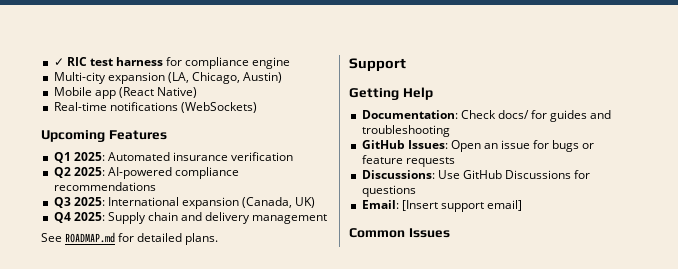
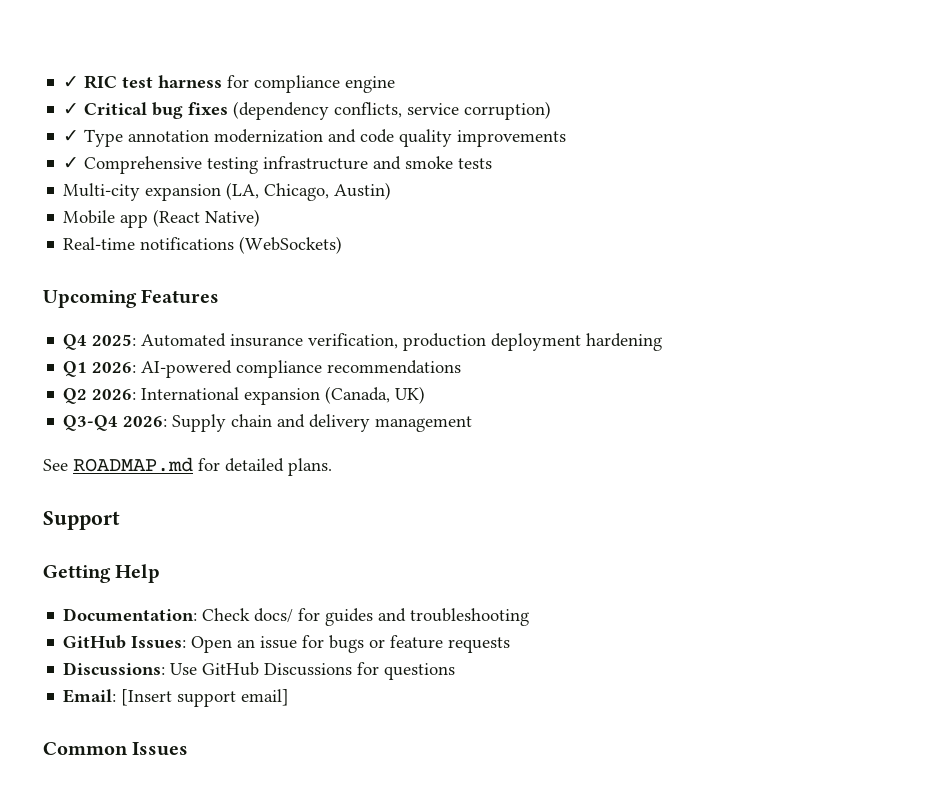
+ ✓ Critical bug fixes (dependency conflicts, service corruption)
+ ✓ Type annotation modernization and code quality improvements
+ ✓ Comprehensive testing infrastructure and smoke tests
- Q1 2025: Automated insurance verification
- Q2 2025: AI-powered compliance recommendations
+ Q4 2025: Automated insurance verification, production deployment hardening
+ Q1 2026: AI-powered compliance recommendations
- Q3 2025: International expansion (Canada, UK)
+ Q2 2026: International expansion (Canada, UK)
- Q4 2025: Supply chain and delivery management
+ Q3-Q4 2026: Supply chain and delivery management

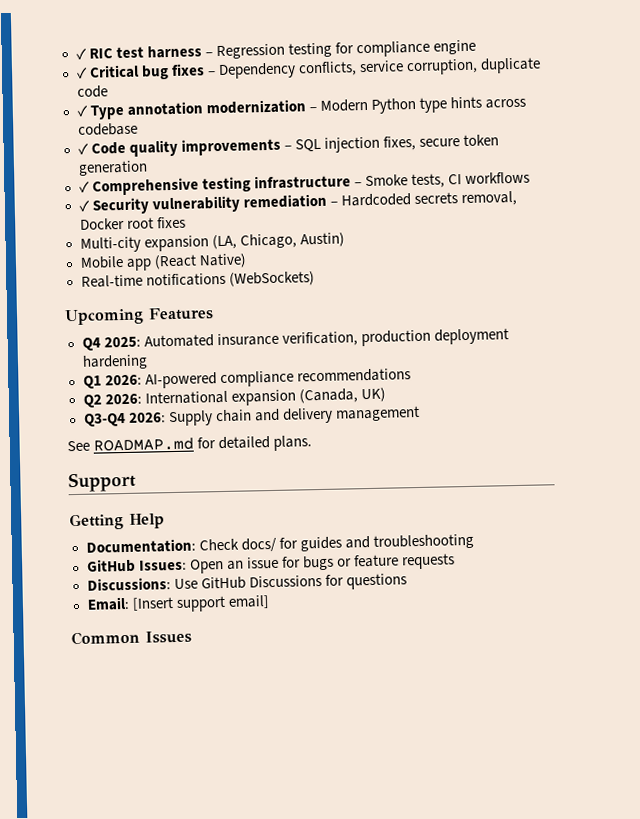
- ✓ RIC test harness for compliance engine
+ ✓ RIC test harness – Regression testing for compliance engine
- ✓ Critical bug fixes (dependency conflicts, service corruption)
- ✓ Type annotation modernization and code quality improvements
- ✓ Comprehensive testing infrastructure and smoke tests
+ ✓ Critical bug fixes – Dependency conflicts, service corruption, duplicate code
+ ✓ Type annotation modernization – Modern Python type hints across codebase
+ ✓ Code quality improvements – SQL injection fixes, secure token generation
+ ✓ Comprehensive testing infrastructure – Smoke tests, CI workflows
+ ✓ Security vulnerability remediation – Hardcoded secrets removal, Docker root fixes

